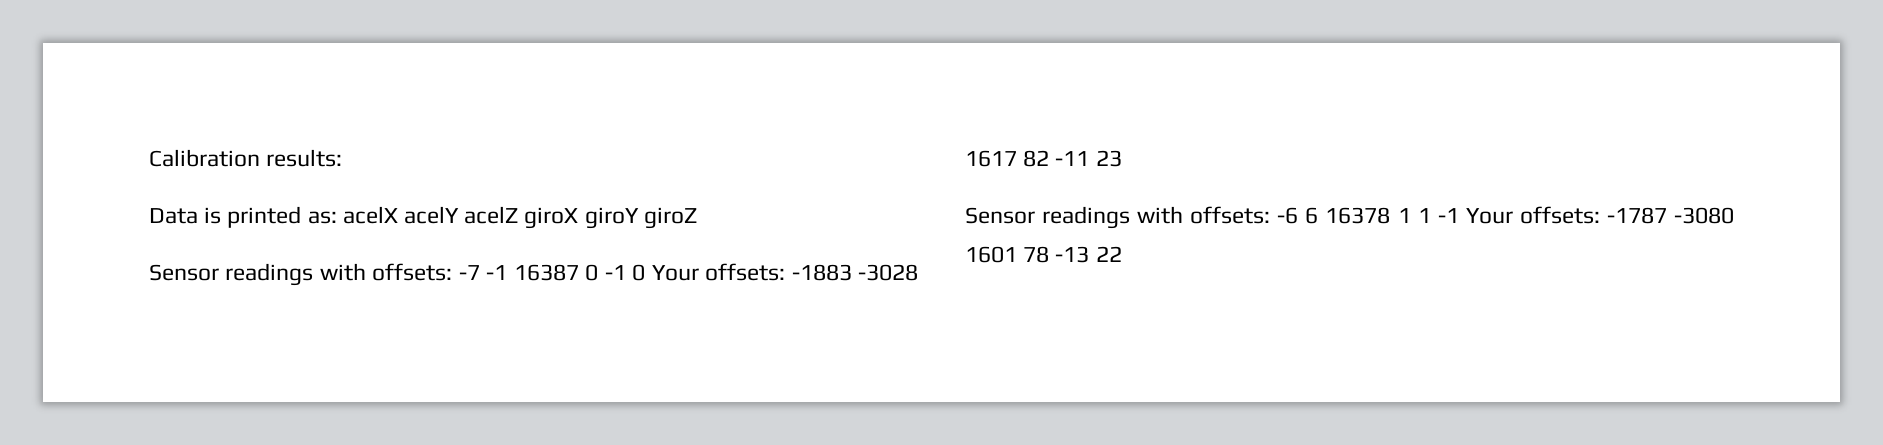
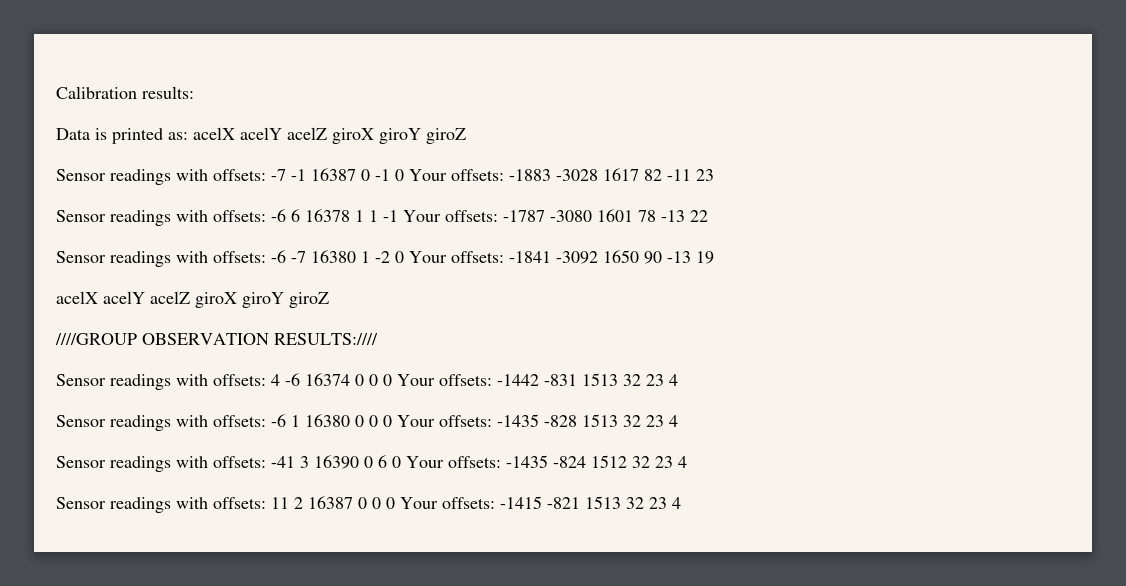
+ Sensor readings with offsets: -6 -7 16380 1 -2 0 Your offsets: -1841 -3092 1650 90 -13 19
+ acelX acelY acelZ giroX giroY giroZ
+ ////GROUP OBSERVATION RESULTS:////
+ Sensor readings with offsets: 4 -6 16374 0 0 0 Your offsets: -1442 -831 1513 32 23 4
+ Sensor readings with offsets: -6 1 16380 0 0 0 Your offsets: -1435 -828 1513 32 23 4
+ Sensor readings with offsets: -41 3 16390 0 6 0 Your offsets: -1435 -824 1512 32 23 4
+ Sensor readings with offsets: 11 2 16387 0 0 0 Your offsets: -1415 -821 1513 32 23 4

